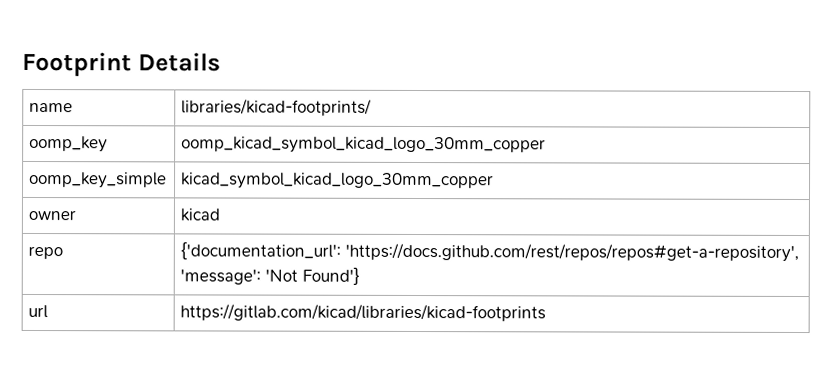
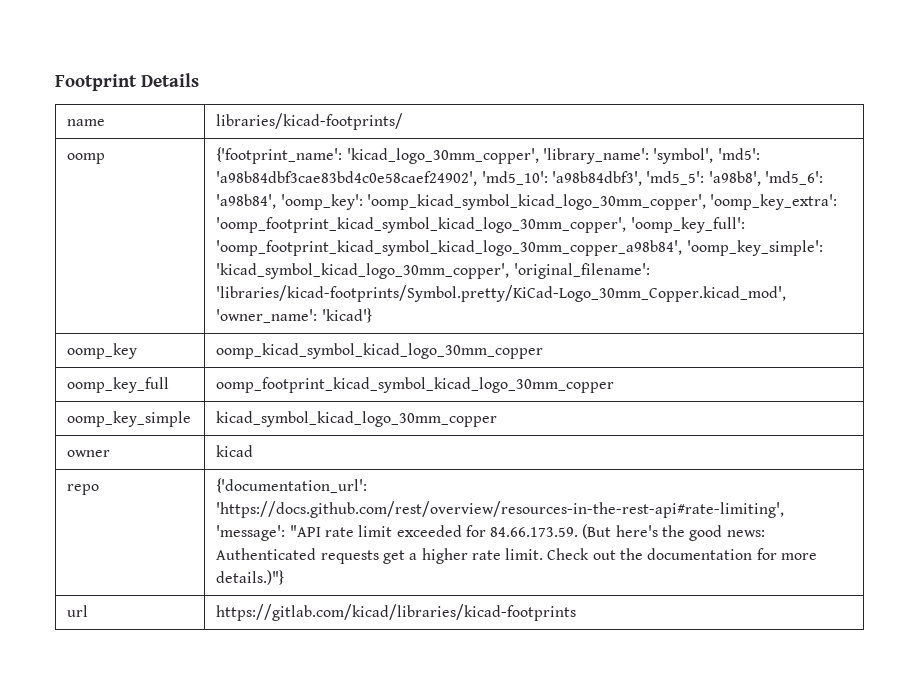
+ oomp | {'footprint_name': 'kicad_logo_30mm_copper', 'library_name': 'symbol', 'md5': 'a98b84dbf3cae83bd4c0e58caef24902', 'md5_10': 'a98b84dbf3', 'md5_5': 'a98b8', 'md5_6': 'a98b84', 'oomp_key': 'oomp_kicad_symbol_kicad_logo_30mm_copper', 'oomp_key_extra': 'oomp_footprint_kicad_symbol_kicad_logo_30mm_copper', 'oomp_key_full': 'oomp_footprint_kicad_symbol_kicad_logo_30mm_copper_a98b84', 'oomp_key_simple': 'kicad_symbol_kicad_logo_30mm_copper', 'original_filename': 'libraries/kicad-footprints/Symbol.pretty/KiCad-Logo_30mm_Copper.kicad_mod', 'owner_name': 'kicad'}
+ oomp_key_full | oomp_footprint_kicad_symbol_kicad_logo_30mm_copper
- repo | {'documentation_url': 'https://docs.github.com/rest/repos/repos#get-a-repository', 'message': 'Not Found'}
+ repo | {'documentation_url': 'https://docs.github.com/rest/overview/resources-in-the-rest-api#rate-limiting', 'message': "API rate limit exceeded for 84.66.173.59. (But here's the good news: Authenticated requests get a higher rate limit. Check out the documentation for more details.)"}

